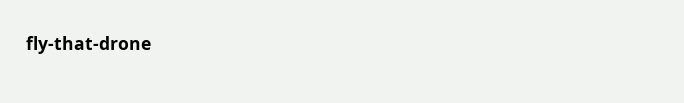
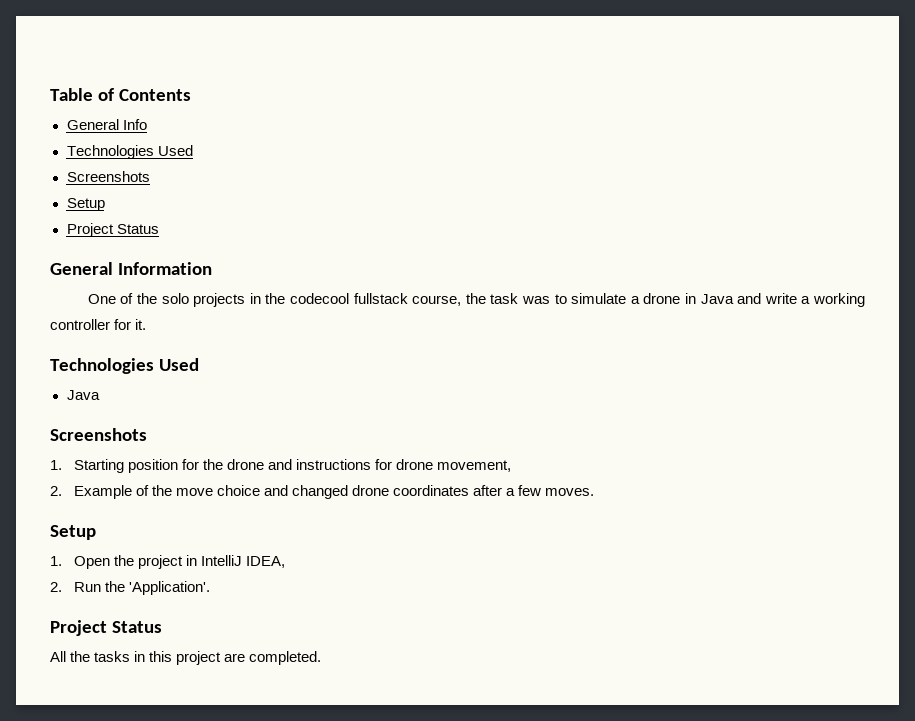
- fly-that-drone
+ Table of Contents
+ General Info
+ Technologies Used
+ Screenshots
+ Setup
+ Project Status
+ General Information
+ One of the solo projects in the codecool fullstack course, the task was to simulate a drone in Java and write a working controller for it.
+ Technologies Used
+ Java
+ Screenshots
+ 1. Starting position for the drone and instructions for drone movement,
+ 2. Example of the move choice and changed drone coordinates after a few moves.
+ Setup
+ 1. Open the project in IntelliJ IDEA,
+ 2. Run the 'Application'.
+ Project Status
+ All the tasks in this project are completed.

